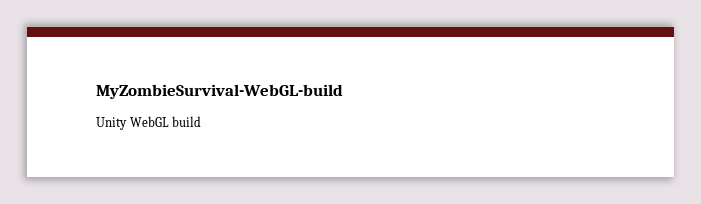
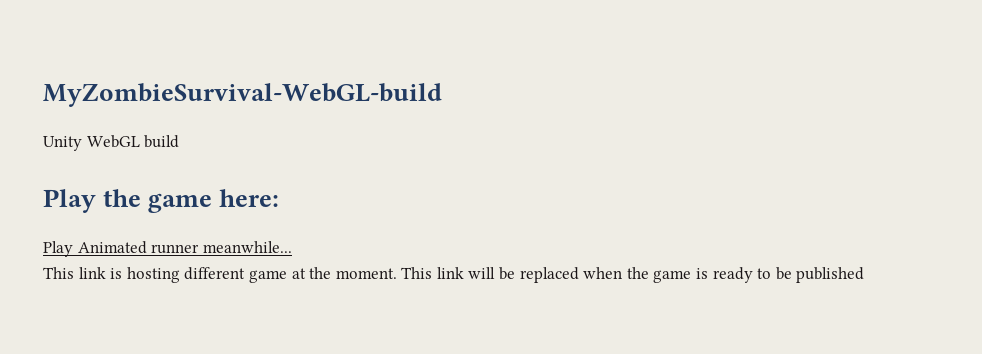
+ Play the game here:
+ Play Animated runner meanwhile...
+ This link is hosting different game at the moment. This link will be replaced when the game is ready to be published

